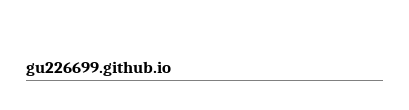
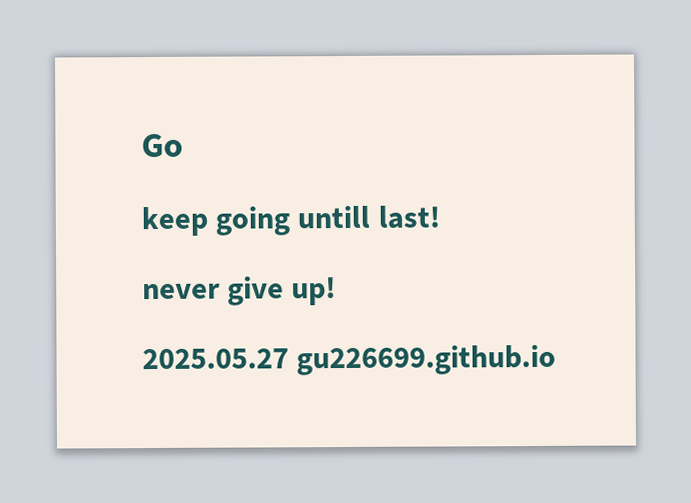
- gu226699.github.io
+ Go
+ keep going untill last!
+ never give up!
+ 2025.05.27 gu226699.github.io

